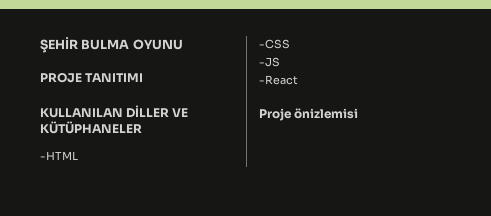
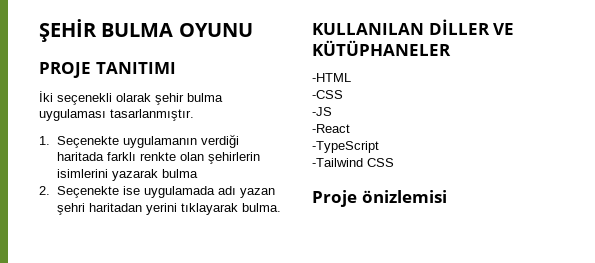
+ İki seçenekli olarak şehir bulma uygulaması tasarlanmıştır.
+ 1. Seçenekte uygulamanın verdiği haritada farklı renkte olan şehirlerin isimlerini yazarak bulma
+ 2. Seçenekte ise uygulamada adı yazan şehri haritadan yerini tıklayarak bulma.
+ -TypeScript
+ -Tailwind CSS

